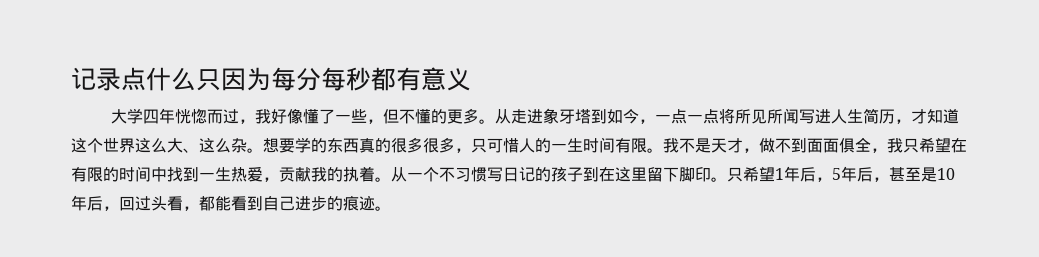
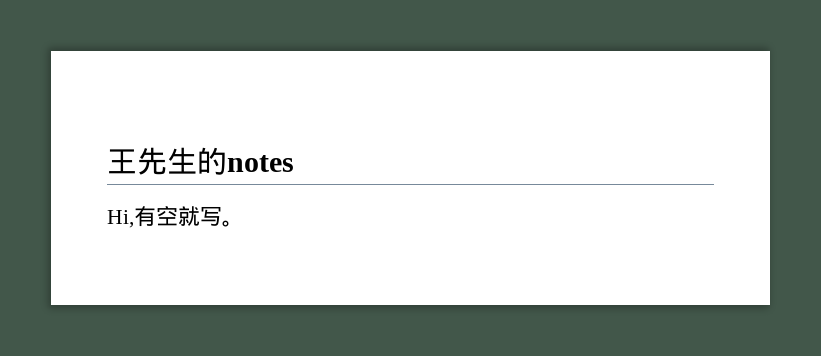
- 记录点什么只因为每分每秒都有意义
- 大学四年恍惚而过，我好像懂了一些，但不懂的更多。从走进象牙塔到如今，一点一点将所见所闻写进人生简历，才知道这个世界这么大、这么杂。想要学的东西真的很多很多，只可惜人的一生时间有限。我不是天才，做不到面面俱全，我只希望在有限的时间中找到一生热爱，贡献我的执着。从一个不习惯写日记的孩子到在这里留下脚印。只希望1年后，5年后，甚至是10年后，回过头看，都能看到自己进步的痕迹。
+ 王先生的notes
+ Hi,有空就写。

